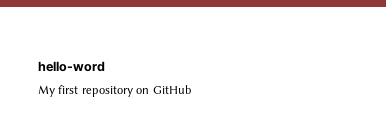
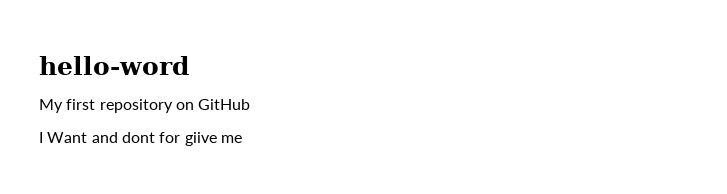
+ I Want and dont for giive me

